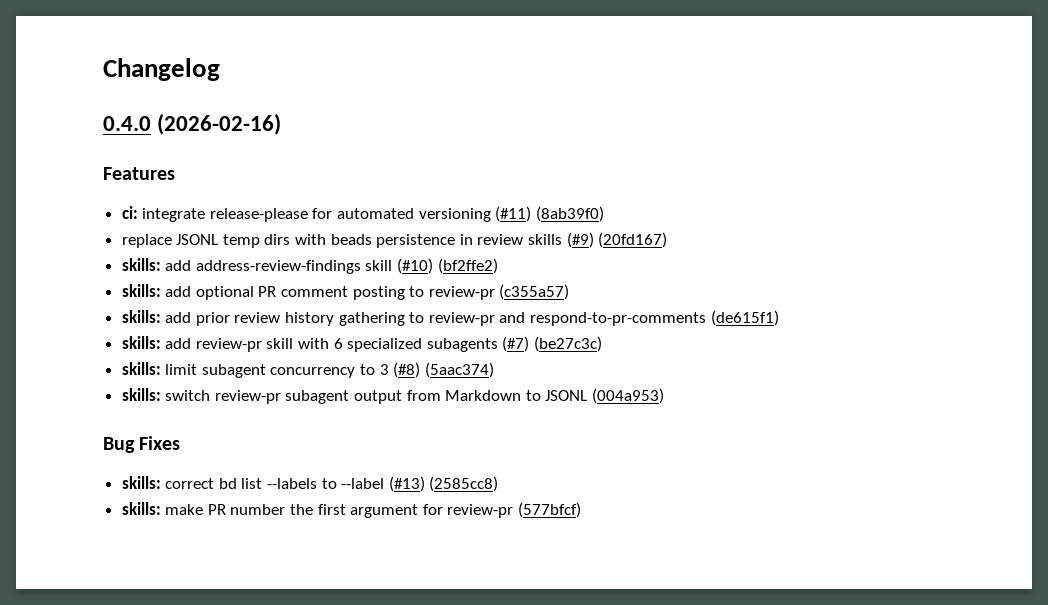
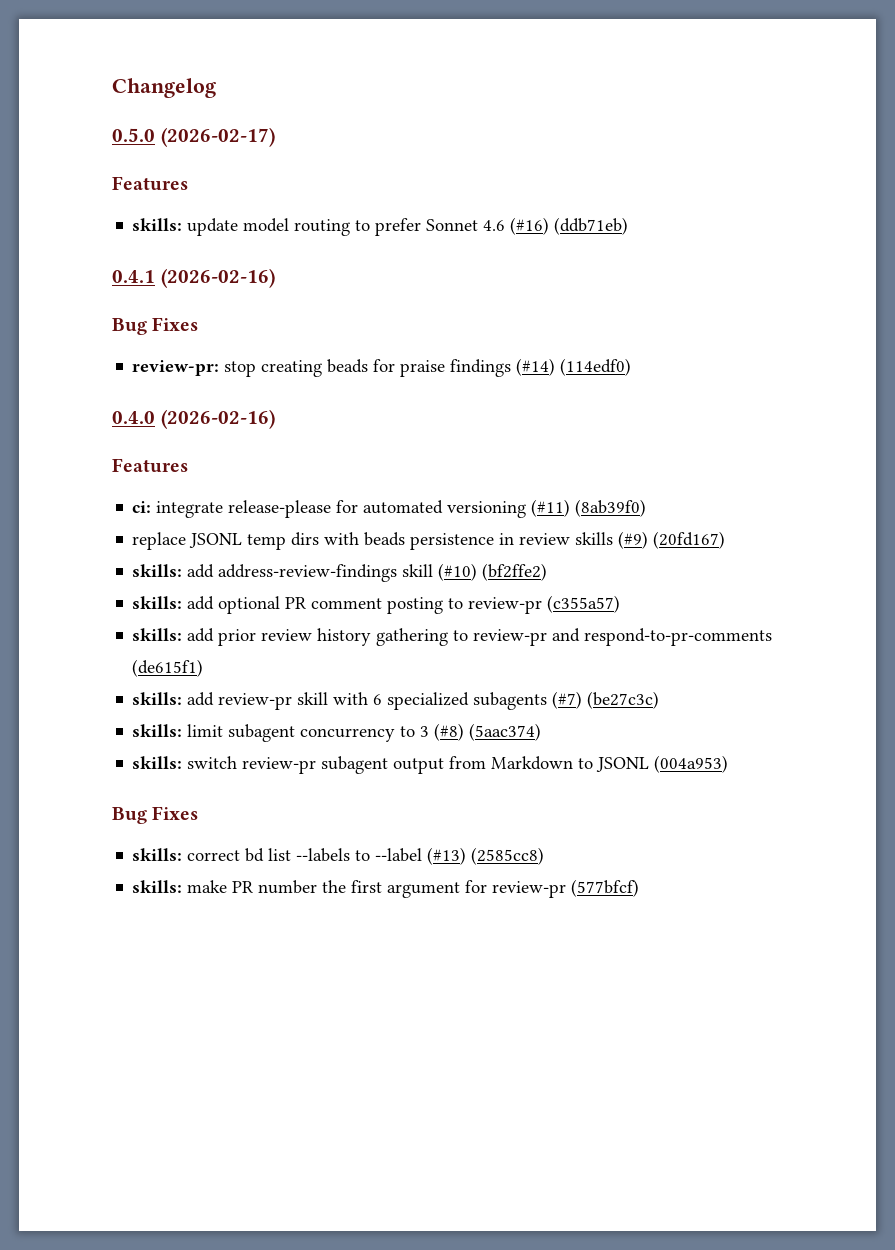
+ 0.5.0 (2026-02-17)
+ Features
+ skills: update model routing to prefer Sonnet 4.6 (#16) (ddb71eb)
+ 0.4.1 (2026-02-16)
+ Bug Fixes
+ review-pr: stop creating beads for praise findings (#14) (114edf0)

